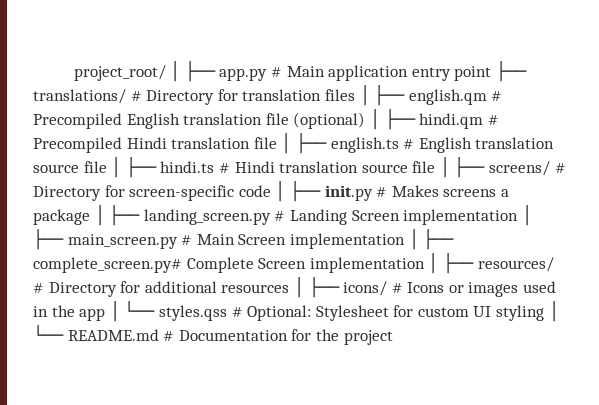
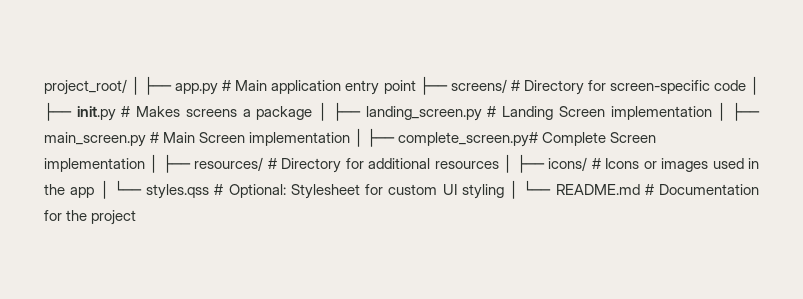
- project_root/ │ ├── app.py # Main application entry point ├── translations/ # Directory for translation files │ ├── english.qm # Precompiled English translation file (optional) │ ├── hindi.qm # Precompiled Hindi translation file │ ├── english.ts # English translation source file │ ├── hindi.ts # Hindi translation source file │ ├── screens/ # Directory for screen-specific code │ ├── init.py # Makes screens a package │ ├── landing_screen.py # Landing Screen implementation │ ├── main_screen.py # Main Screen implementation │ ├── complete_screen.py# Complete Screen implementation │ ├── resources/ # Directory for additional resources │ ├── icons/ # Icons or images used in the app │ └── styles.qss # Optional:
+ project_root/ │ ├── app.py # Main application entry point ├── screens/ # Directory for screen-specific code │ ├── init.py # Makes screens a package │ ├── landing_screen.py # Landing Screen implementation │ ├── main_screen.py # Main Screen implementation │ ├── complete_screen.py# Complete Screen implementation │ ├── resources/ # Directory for additional resources │ ├── icons/ # Icons or images used in the app │ └── styles.qss # Optional:

